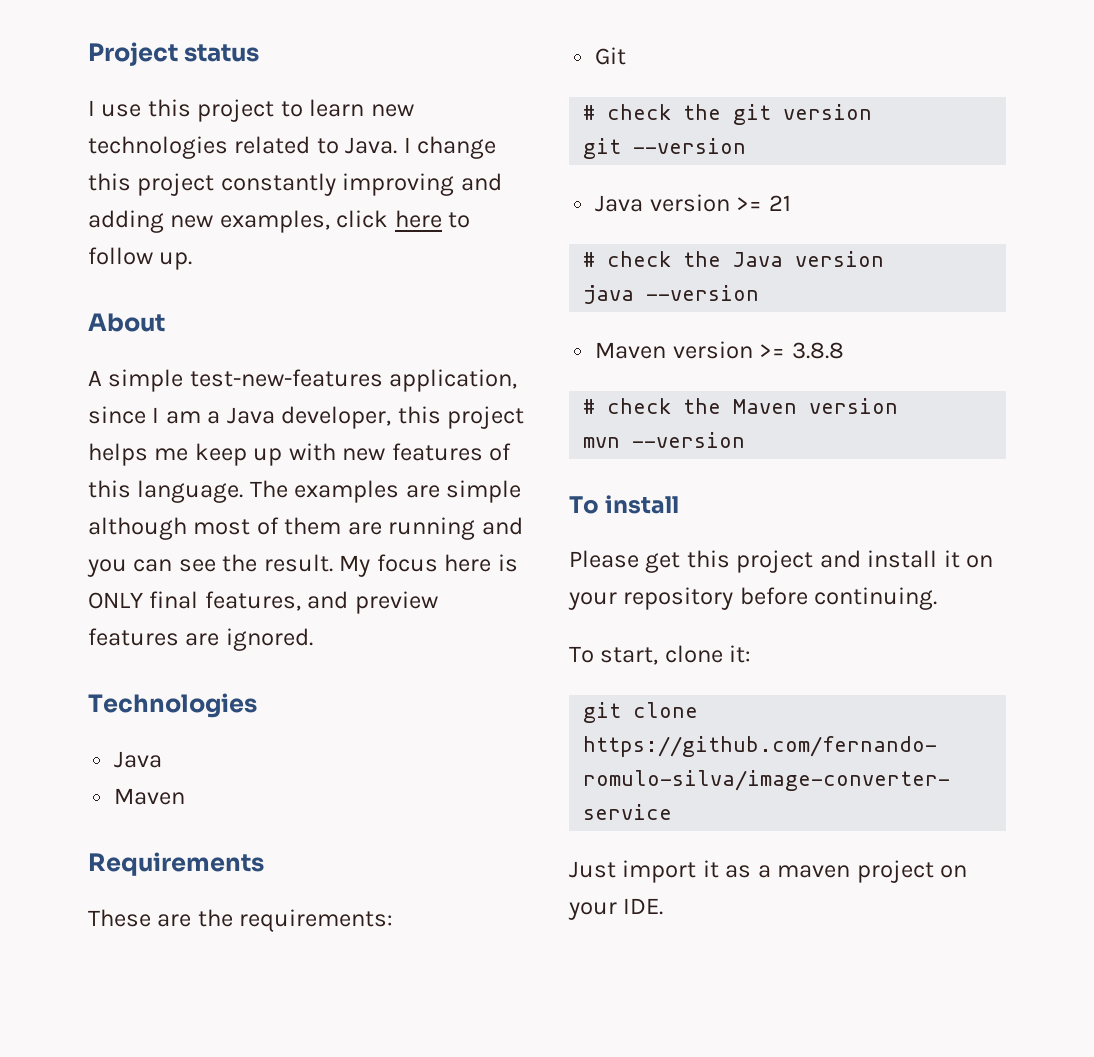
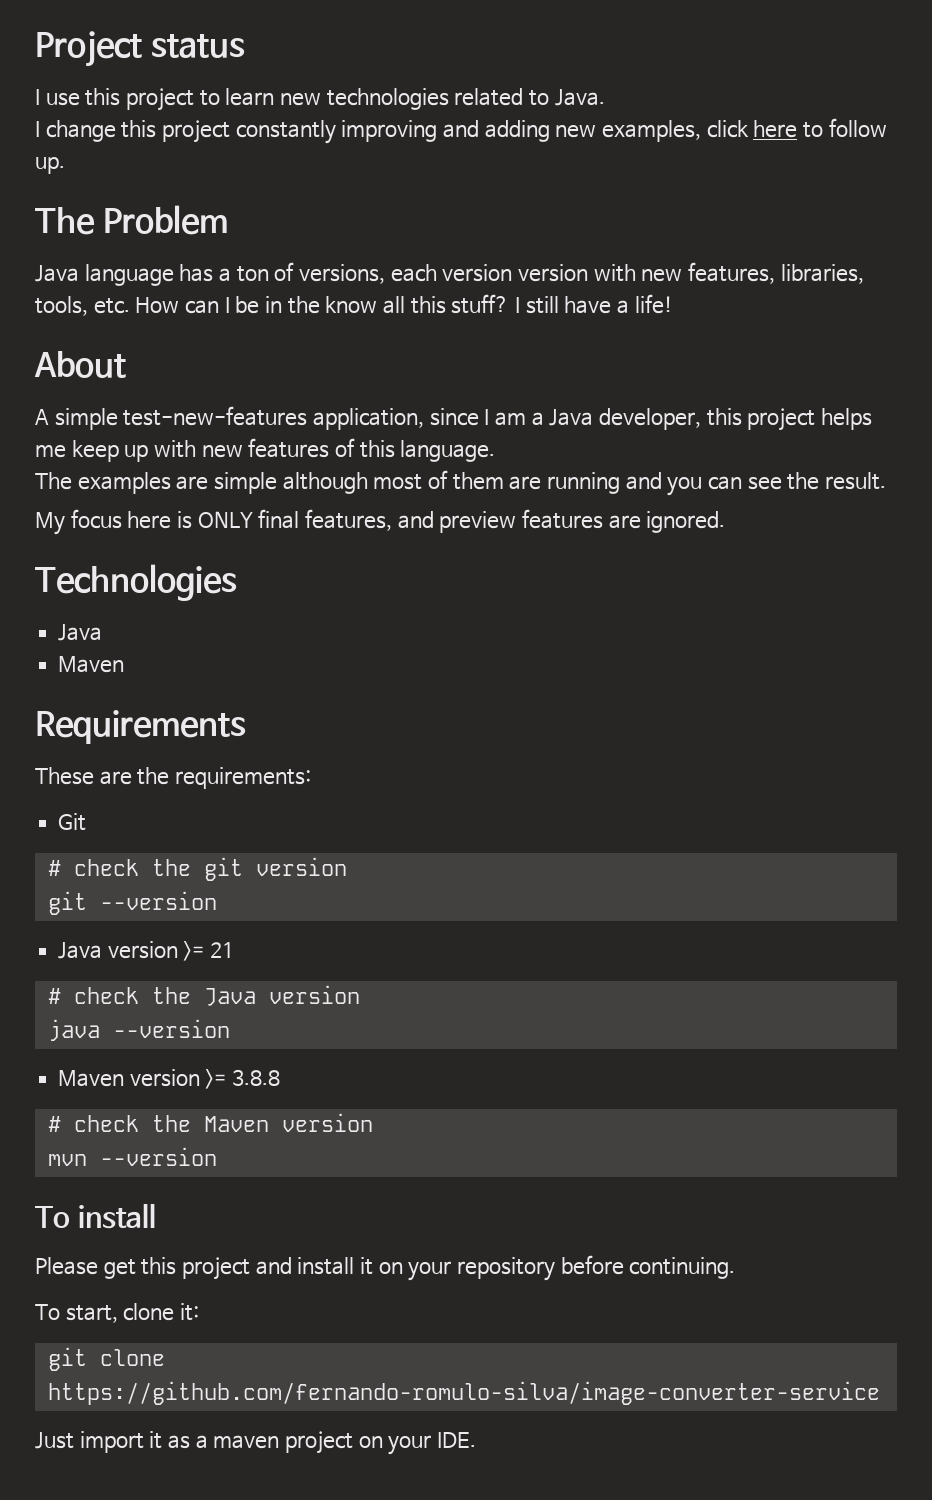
- I use this project to learn new technologies related to Java. I change this project constantly improving and adding new examples, click here to follow up.
+ I use this project to learn new technologies related to Java.
+ I change this project constantly improving and adding new examples, click here to follow up.
+ The Problem
+ Java language has a ton of versions, each version version with new features, libraries, tools, etc. How can I be in the know all this stuff? I still have a life!
- A simple test-new-features application, since I am a Java developer, this project helps me keep up with new features of this language. The examples are simple although most of them are running and you can see the result. My focus here is ONLY final features, and preview features are ignored.
+ A simple test-new-features application, since I am a Java developer, this project helps me keep up with new features of this language.
+ The examples are simple although most of them are running and you can see the result.
+ My focus here is ONLY final features, and preview features are ignored.

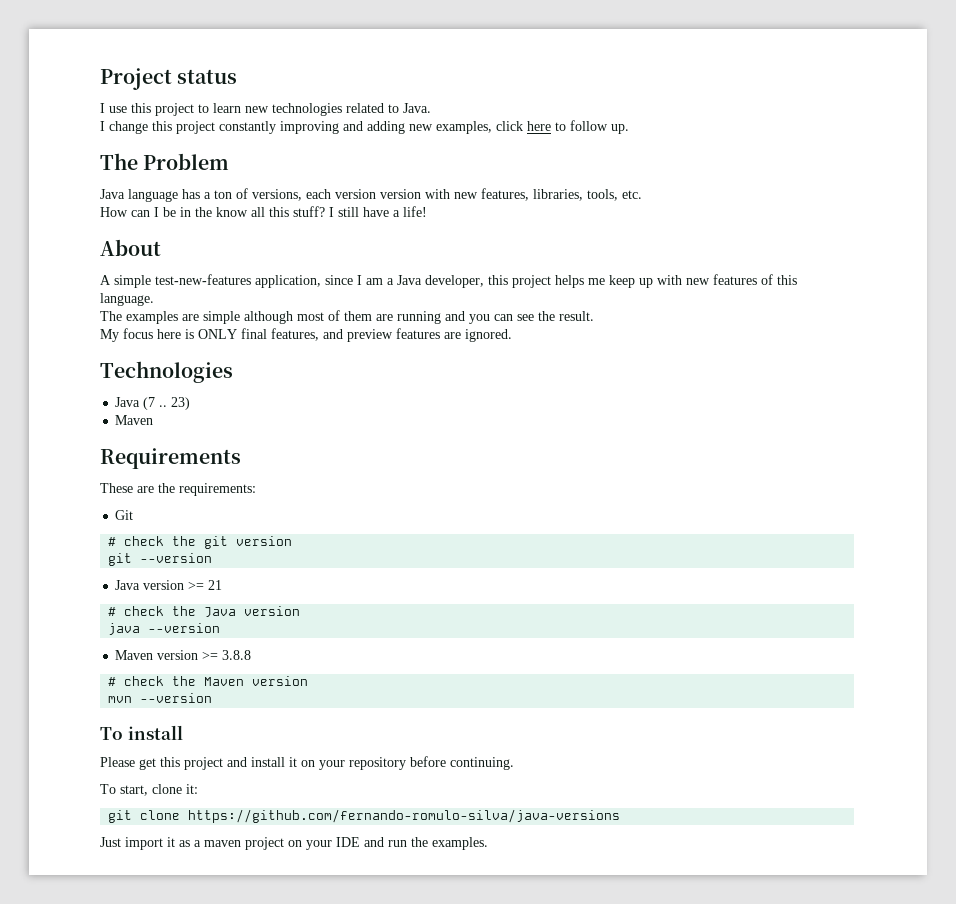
- Java language has a ton of versions, each version version with new features, libraries, tools, etc. How can I be in the know all this stuff?
+ Java language has a ton of versions, each version version with new features, libraries, tools, etc.
+ How can I be in the know all this stuff?
  Technologies
- Java
+ Java (7 .. 23)
- git clone https://github.com/fernando-romulo-silva/image-converter-service
+ git clone https://github.com/fernando-romulo-silva/java-versions
- Just import it as a maven project on your IDE.
+ Just import it as a maven project on your IDE and run the examples.

